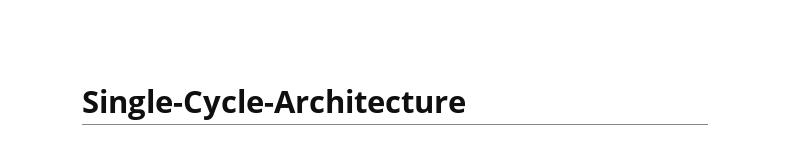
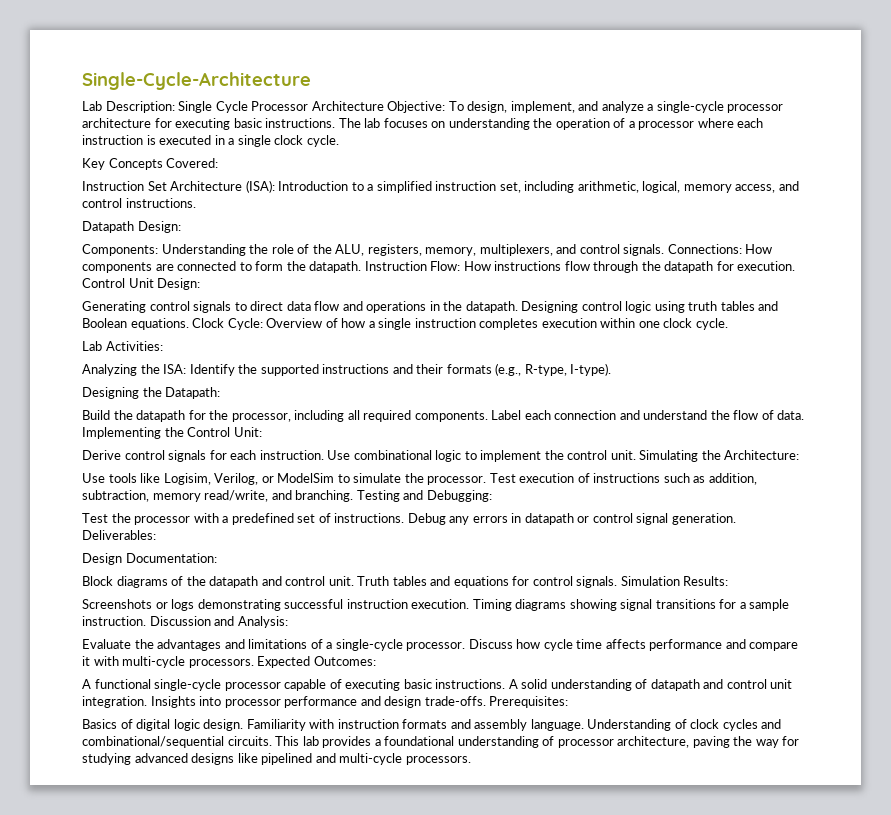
+ Lab Description: Single Cycle Processor Architecture Objective: To design, implement, and analyze a single-cycle processor architecture for executing basic instructions. The lab focuses on understanding the operation of a processor where each instruction is executed in a single clock cycle.
+ Key Concepts Covered:
+ Instruction Set Architecture (ISA): Introduction to a simplified instruction set, including arithmetic, logical, memory access, and control instructions.
+ Datapath Design:
+ Components: Understanding the role of the ALU, registers, memory, multiplexers, and control signals. Connections: How components are connected to form the datapath. Instruction Flow: How instructions flow through the datapath for execution. Control Unit Design:
+ Generating control signals to direct data flow and operations in the datapath. Designing control logic using truth tables and Boolean equations. Clock Cycle: Overview of how a single instruction completes execution within one clock cycle.
+ Lab Activities:
+ Analyzing the ISA: Identify the supported instructions and their formats (e.g., R-type, I-type).
+ Designing the Datapath:
+ Build the datapath for the processor, including all required components. Label each connection and understand the flow of data. Implementing the Control Unit:
+ Derive control signals for each instruction. Use combinational logic to implement the control unit. Simulating the Architecture:
+ Use tools like Logisim, Verilog, or ModelSim to simulate the processor. Test execution of instructions such as addition, subtraction, memory read/write, and branching. Testing and Debugging:
+ Test the processor with a predefined set of instructions. Debug any errors in datapath or control signal generation. Deliverables:
+ Design Documentation:
+ Block diagrams of the datapath and control unit. Truth tables and equations for control signals. Simulation Results:
+ Screenshots or logs demonstrating successful instruction execution. Timing diagrams showing signal transitions for a sample instruction. Discussion and Analysis:
+ Evaluate the advantages and limitations of a single-cycle processor. Discuss how cycle time affects performance and compare it with multi-cycle processors. Expected Outcomes:
+ A functional single-cycle processor capable of executing basic instructions. A solid understanding of datapath and control unit integration. Insights into processor performance and design trade-offs. Prerequisites:
+ Basics of digital logic design. Familiarity with instruction formats and assembly language. Understanding of clock cycles and combinational/sequential circuits. This lab provides a foundational understanding of processor architecture, paving the way for studying advanced designs like pipelined and multi-cycle processors.

